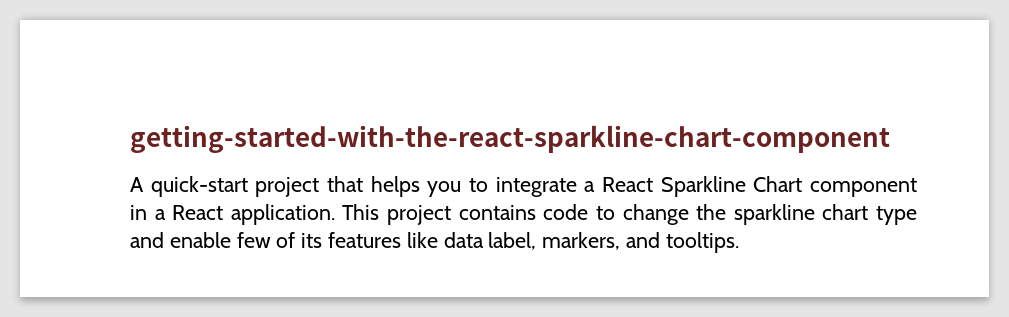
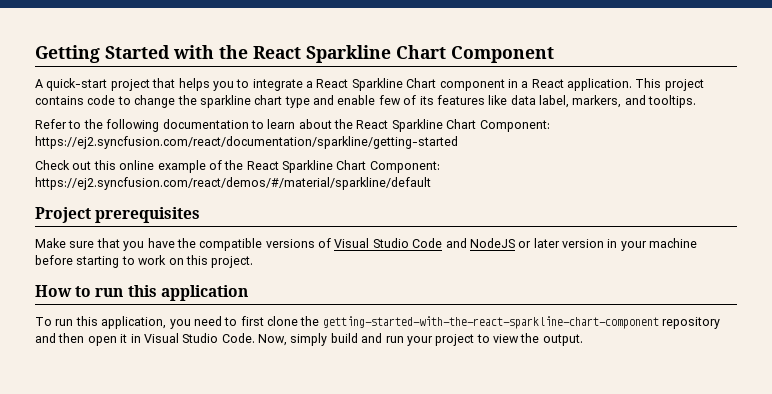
- getting-started-with-the-react-sparkline-chart-component
+ Getting Started with the React Sparkline Chart Component
+ Refer to the following documentation to learn about the React Sparkline Chart Component: https://ej2.syncfusion.com/react/documentation/sparkline/getting-started
+ Check out this online example of the React Sparkline Chart Component: https://ej2.syncfusion.com/react/demos/#/material/sparkline/default
+ Project prerequisites
+ Make sure that you have the compatible versions of Visual Studio Code and NodeJS or later version in your machine before starting to work on this project.
+ How to run this application
+ To run this application, you need to first clone the getting-started-with-the-react-sparkline-chart-component repository and then open it in Visual Studio Code. Now, simply build and run your project to view the output.

